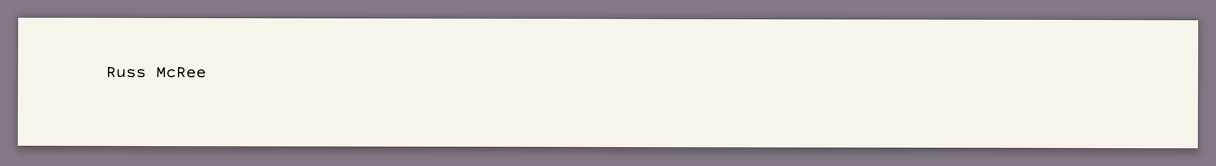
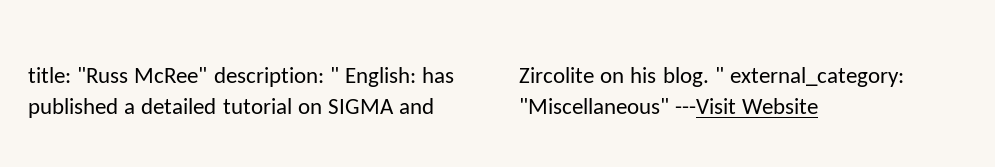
- Russ McRee
+ title: "Russ McRee" description: " English: has published a detailed tutorial on SIGMA and Zircolite on his blog. " external_category: "Miscellaneous" ---Visit Website

